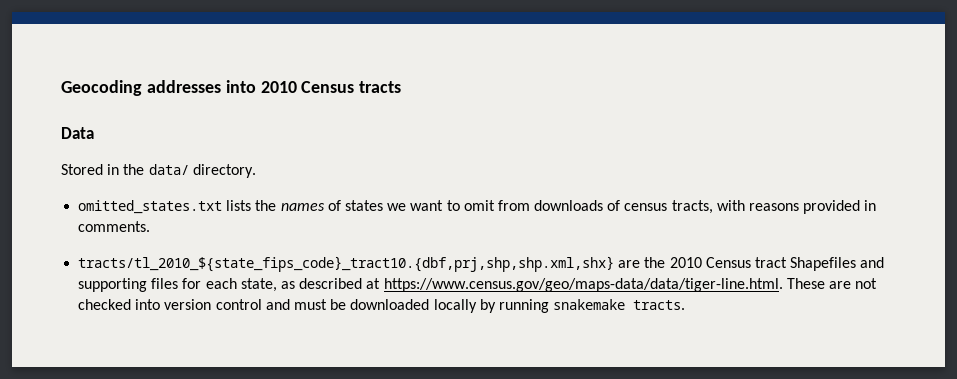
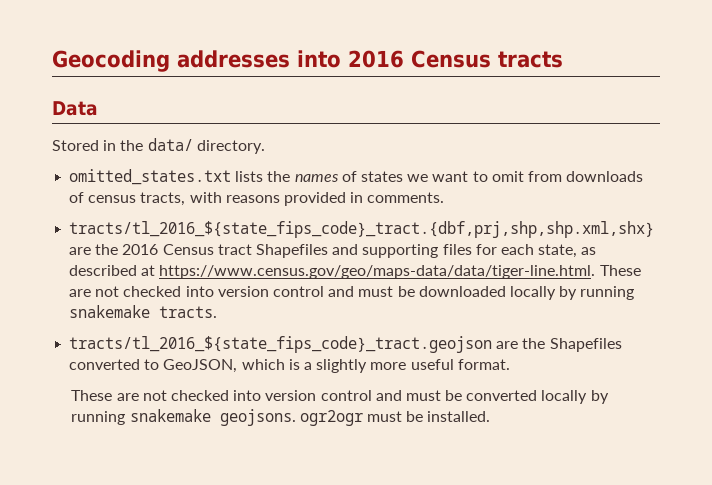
- Geocoding addresses into 2010 Census tracts
+ Geocoding addresses into 2016 Census tracts
- tracts/tl_2010_${state_fips_code}_tract10.{dbf,prj,shp,shp.xml,shx} are the 2010 Census tract Shapefiles and supporting files for each state, as described at https://www.census.gov/geo/maps-data/data/tiger-line.html. These are not checked into version control and must be downloaded locally by running snakemake tracts.
+ tracts/tl_2016_${state_fips_code}_tract.{dbf,prj,shp,shp.xml,shx} are the 2016 Census tract Shapefiles and supporting files for each state, as described at https://www.census.gov/geo/maps-data/data/tiger-line.html. These are not checked into version control and must be downloaded locally by running snakemake tracts.
+ tracts/tl_2016_${state_fips_code}_tract.geojson are the Shapefiles converted to GeoJSON, which is a slightly more useful format.
+ These are not checked into version control and must be converted locally by running snakemake geojsons. ogr2ogr must be installed.

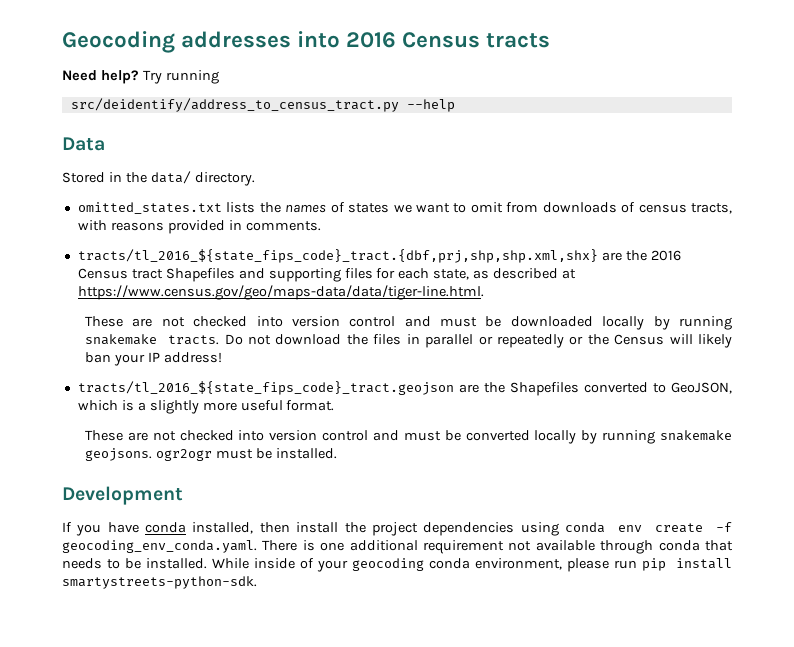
+ Need help? Try running
+ src/deidentify/address_to_census_tract.py --help
- tracts/tl_2016_${state_fips_code}_tract.{dbf,prj,shp,shp.xml,shx} are the 2016 Census tract Shapefiles and supporting files for each state, as described at https://www.census.gov/geo/maps-data/data/tiger-line.html. These are not checked into version control and must be downloaded locally by running snakemake tracts.
+ tracts/tl_2016_${state_fips_code}_tract.{dbf,prj,shp,shp.xml,shx} are the 2016 Census tract Shapefiles and supporting files for each state, as described at https://www.census.gov/geo/maps-data/data/tiger-line.html.
+ These are not checked into version control and must be downloaded locally by running snakemake tracts. Do not download the files in parallel or repeatedly or the Census will likely ban your IP address!
+ Development
+ If you have conda installed, then install the project dependencies using conda env create -f geocoding_env_conda.yaml. There is one additional requirement not available through conda that needs to be installed. While inside of your geocoding conda environment, please run pip install smartystreets-python-sdk.

